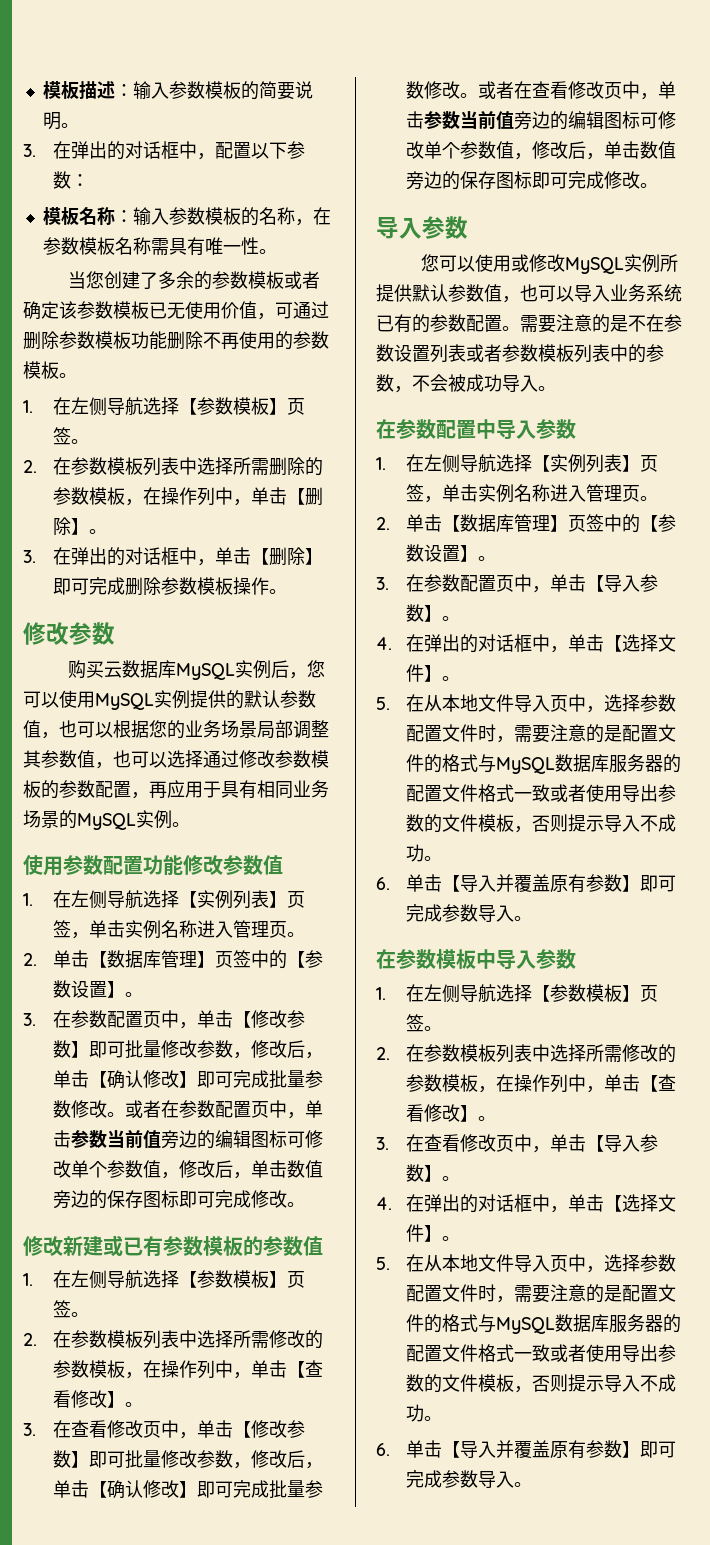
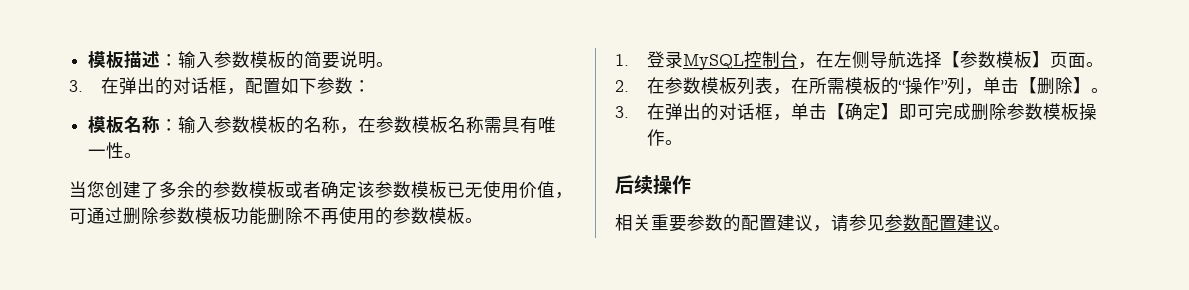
- 3.在弹出的对话框中，配置以下参数：
+ 3.在弹出的对话框，配置如下参数：
  当您创建了多余的参数模板或者确定该参数模板已无使用价值，可通过删除参数模板功能删除不再使用的参数模板。
- 1.在左侧导航选择【参数模板】页签。
- 2.在参数模板列表中选择所需删除的参数模板，在操作列中，单击【删除】。
+ 1.登录MySQL控制台，在左侧导航选择【参数模板】页面。
+ 2.在参数模板列表，在所需模板的“操作”列，单击【删除】。
- 3.在弹出的对话框中，单击【删除】即可完成删除参数模板操作。
- 修改参数
- 购买云数据库MySQL实例后，您可以使用MySQL实例提供的默认参数值，也可以根据您的业务场景局部调整其参数值，也可以选择通过修改参数模板的参数配置，再应用于具有相同业务场景的MySQL实例。
- 使用参数配置功能修改参数值
- 1.在左侧导航选择【实例列表】页签，单击实例名称进入管理页。
- 2.单击【数据库管理】页签中的【参数设置】。
- 3.在参数配置页中，单击【修改参数】即可批量修改参数，修改后，单击【确认修改】即可完成批量参数修改。或者在参数配置页中，单击参数当前值旁边的编辑图标可修改单个参数值，修改后，单击数值旁边的保存图标即可完成修改。
- 修改新建或已有参数模板的参数值
- 1.在左侧导航选择【参数模板】页签。
- 2.在参数模板列表中选择所需修改的参数模板，在操作列中，单击【查看修改】。
- 3.在查看修改页中，单击【修改参数】即可批量修改参数，修改后，单击【确认修改】即可完成批量参数修改。或者在查看修改页中，单击参数当前值旁边的编辑图标可修改单个参数值，修改后，单击数值旁边的保存图标即可完成修改。
- 导入参数
- 您可以使用或修改MySQL实例所提供默认参数值，也可以导入业务系统已有的参数配置。需要注意的是不在参数设置列表或者参数模板列表中的参数，不会被成功导入。
- 在参数配置中导入参数
- 1.在左侧导航选择【实例列表】页签，单击实例名称进入管理页。
- 2.单击【数据库管理】页签中的【参数设置】。
- 3.在参数配置页中，单击【导入参数】。
- 4.在弹出的对话框中，单击【选择文件】。
- 5.在从本地文件导入页中，选择参数配置文件时，需要注意的是配置文件的格式与MySQL数据库服务器的配置文件格式一致或者使用导出参数的文件模板，否则提示导入不成功。
- 6.单击【导入并覆盖原有参数】即可完成参数导入。
- 在参数模板中导入参数
- 1.在左侧导航选择【参数模板】页签。
- 2.在参数模板列表中选择所需修改的参数模板，在操作列中，单击【查看修改】。
- 3.在查看修改页中，单击【导入参数】。
- 4.在弹出的对话框中，单击【选择文件】。
- 5.在从本地文件导入页中，选择参数配置文件时，需要注意的是配置文件的格式与MySQL数据库服务器的配置文件格式一致或者使用导出参数的文件模板，否则提示导入不成功。
- 6.单击【导入并覆盖原有参数】即可完成参数导入。
+ 3.在弹出的对话框，单击【确定】即可完成删除参数模板操作。
+ 后续操作
+ 相关重要参数的配置建议，请参见参数配置建议。

